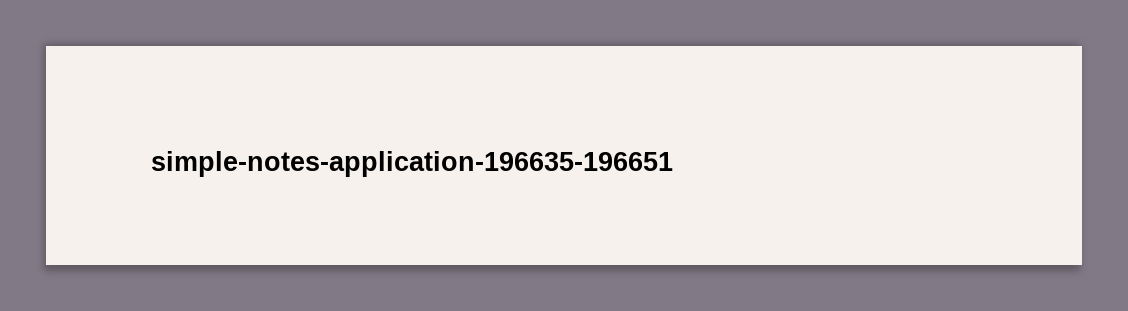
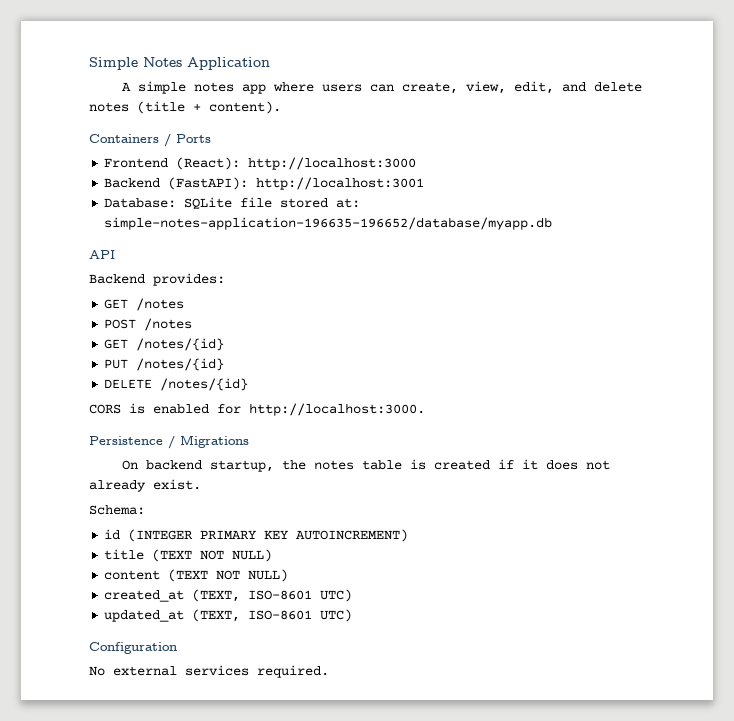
- simple-notes-application-196635-196651
+ Simple Notes Application
+ A simple notes app where users can create, view, edit, and delete notes (title + content).
+ Containers / Ports
+ Frontend (React): http://localhost:3000
+ Backend (FastAPI): http://localhost:3001
+ Database: SQLite file stored at: simple-notes-application-196635-196652/database/myapp.db
+ API
+ Backend provides:
+ GET /notes
+ POST /notes
+ GET /notes/{id}
+ PUT /notes/{id}
+ DELETE /notes/{id}
+ CORS is enabled for http://localhost:3000.
+ Persistence / Migrations
+ On backend startup, the notes table is created if it does not already exist.
+ Schema:
+ id (INTEGER PRIMARY KEY AUTOINCREMENT)
+ title (TEXT NOT NULL)
+ content (TEXT NOT NULL)
+ created_at (TEXT, ISO-8601 UTC)
+ updated_at (TEXT, ISO-8601 UTC)
+ Configuration
+ No external services required.

